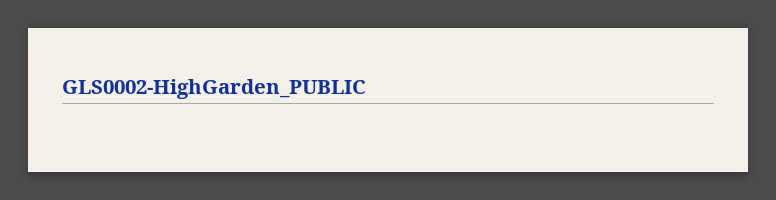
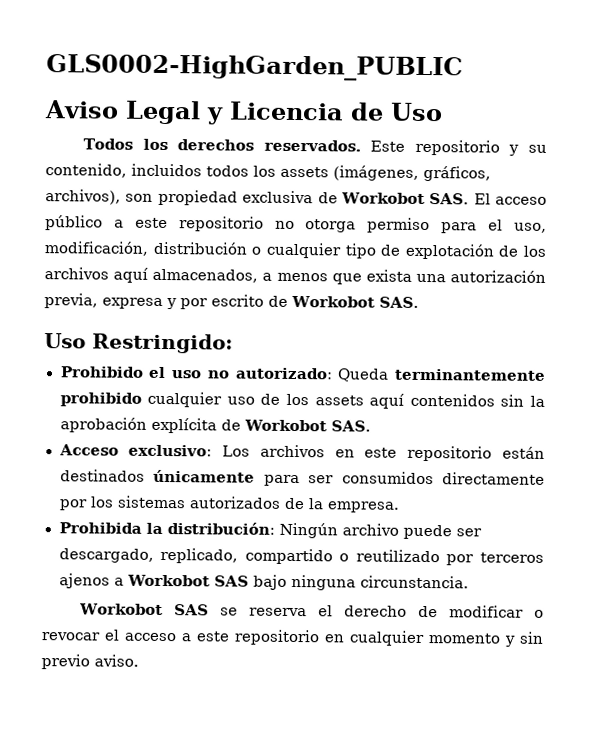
+ Aviso Legal y Licencia de Uso
+ Todos los derechos reservados. Este repositorio y su contenido, incluidos todos los assets (imágenes, gráficos, archivos), son propiedad exclusiva de Workobot SAS. El acceso público a este repositorio no otorga permiso para el uso, modificación, distribución o cualquier tipo de explotación de los archivos aquí almacenados, a menos que exista una autorización previa, expresa y por escrito de Workobot SAS.
+ Uso Restringido:
+ Prohibido el uso no autorizado: Queda terminantemente prohibido cualquier uso de los assets aquí contenidos sin la aprobación explícita de Workobot SAS.
+ Acceso exclusivo: Los archivos en este repositorio están destinados únicamente para ser consumidos directamente por los sistemas autorizados de la empresa.
+ Prohibida la distribución: Ningún archivo puede ser descargado, replicado, compartido o reutilizado por terceros ajenos a Workobot SAS bajo ninguna circunstancia.
+ Workobot SAS se reserva el derecho de modificar o revocar el acceso a este repositorio en cualquier momento y sin previo aviso.

